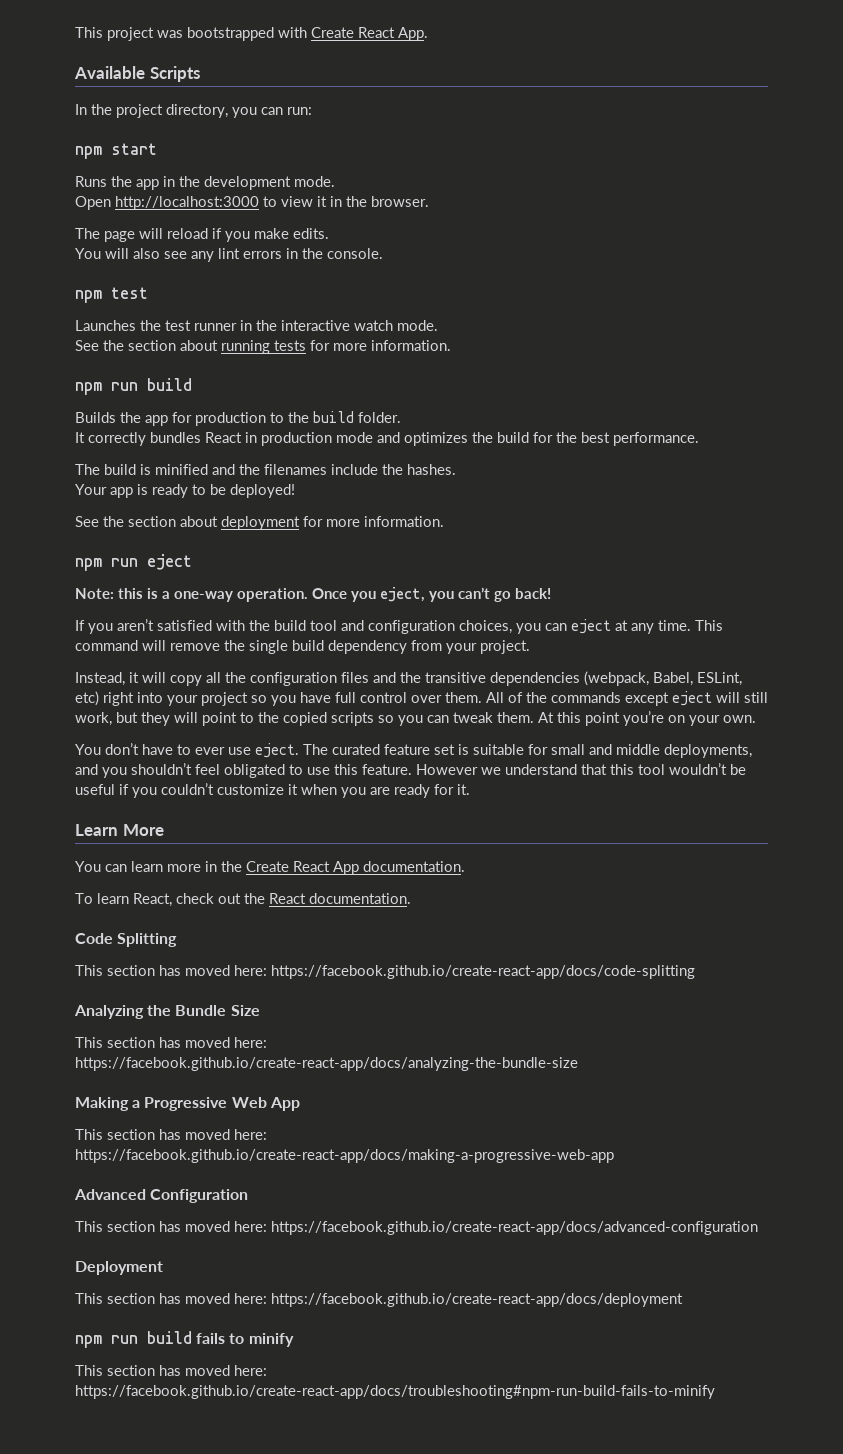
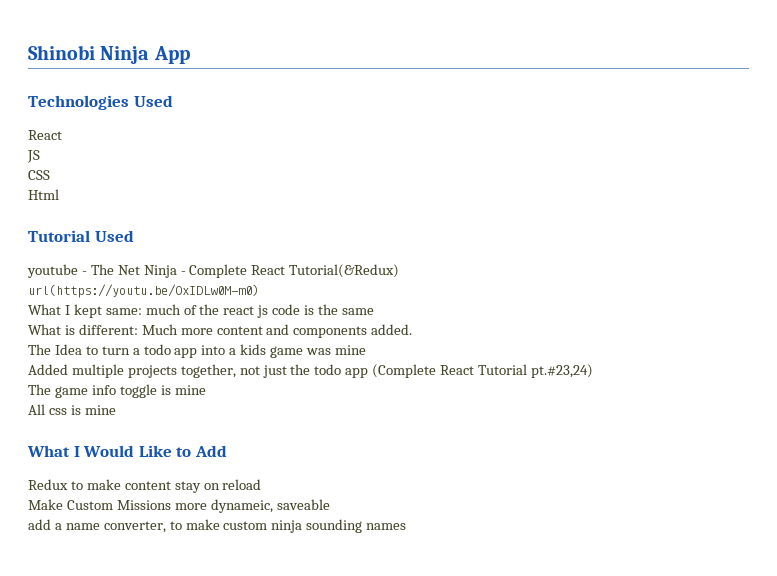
- This project was bootstrapped with Create React App.
- Available Scripts
- In the project directory, you can run:
- npm start
- Runs the app in the development mode.
- Open http://localhost:3000 to view it in the browser.
- The page will reload if you make edits.
- You will also see any lint errors in the console.
- npm test
- Launches the test runner in the interactive watch mode.
- See the section about running tests for more information.
- npm run build
- Builds the app for production to the build folder.
- It correctly bundles React in production mode and optimizes the build for the best performance.
- The build is minified and the filenames include the hashes.
- Your app is ready to be deployed!
- See the section about deployment for more information.
- npm run eject
- Note: this is a one-way operation. Once you eject, you can’t go back!
- If you aren’t satisfied with the build tool and configuration choices, you can eject at any time. This command will remove the single build dependency from your project.
- Instead, it will copy all the configuration files and the transitive dependencies (webpack, Babel, ESLint, etc) right into your project so you have full control over them. All of the commands except eject will still work, but they will point to the copied scripts so you can tweak them. At this point you’re on your own.
- You don’t have to ever use eject. The curated feature set is suitable for small and middle deployments, and you shouldn’t feel obligated to use this feature. However we understand that this tool wouldn’t be useful if you couldn’t customize it when you are ready for it.
- Learn More
- You can learn more in the Create React App documentation.
- To learn React, check out the React documentation.
- Code Splitting
- This section has moved here: https://facebook.github.io/create-react-app/docs/code-splitting
- Analyzing the Bundle Size
- This section has moved here: https://facebook.github.io/create-react-app/docs/analyzing-the-bundle-size
- Making a Progressive Web App
- This section has moved here: https://facebook.github.io/create-react-app/docs/making-a-progressive-web-app
- Advanced Configuration
- This section has moved here: https://facebook.github.io/create-react-app/docs/advanced-configuration
- Deployment
- This section has moved here: https://facebook.github.io/create-react-app/docs/deployment
- npm run build fails to minify
- This section has moved here: https://facebook.github.io/create-react-app/docs/troubleshooting#npm-run-build-fails-to-minify
+ Shinobi Ninja App
+ Technologies Used
+ React
+ JS
+ CSS
+ Html
+ Tutorial Used
+ youtube - The Net Ninja - Complete React Tutorial(&Redux)
+ url(https://youtu.be/OxIDLw0M-m0)
+ What I kept same: much of the react js code is the same
+ What is different: Much more content and components added.
+ The Idea to turn a todo app into a kids game was mine
+ Added multiple projects together, not just the todo app (Complete React Tutorial pt.#23,24)
+ The game info toggle is mine
+ All css is mine
+ What I Would Like to Add
+ Redux to make content stay on reload
+ Make Custom Missions more dynameic, saveable
+ add a name converter, to make custom ninja sounding names

